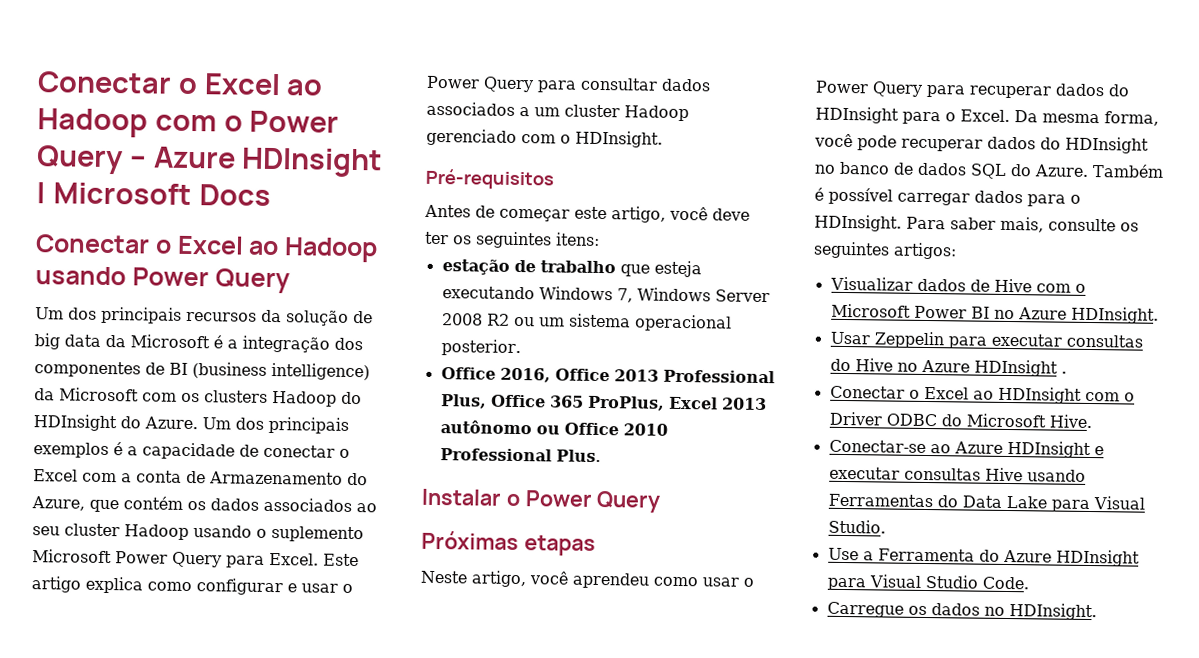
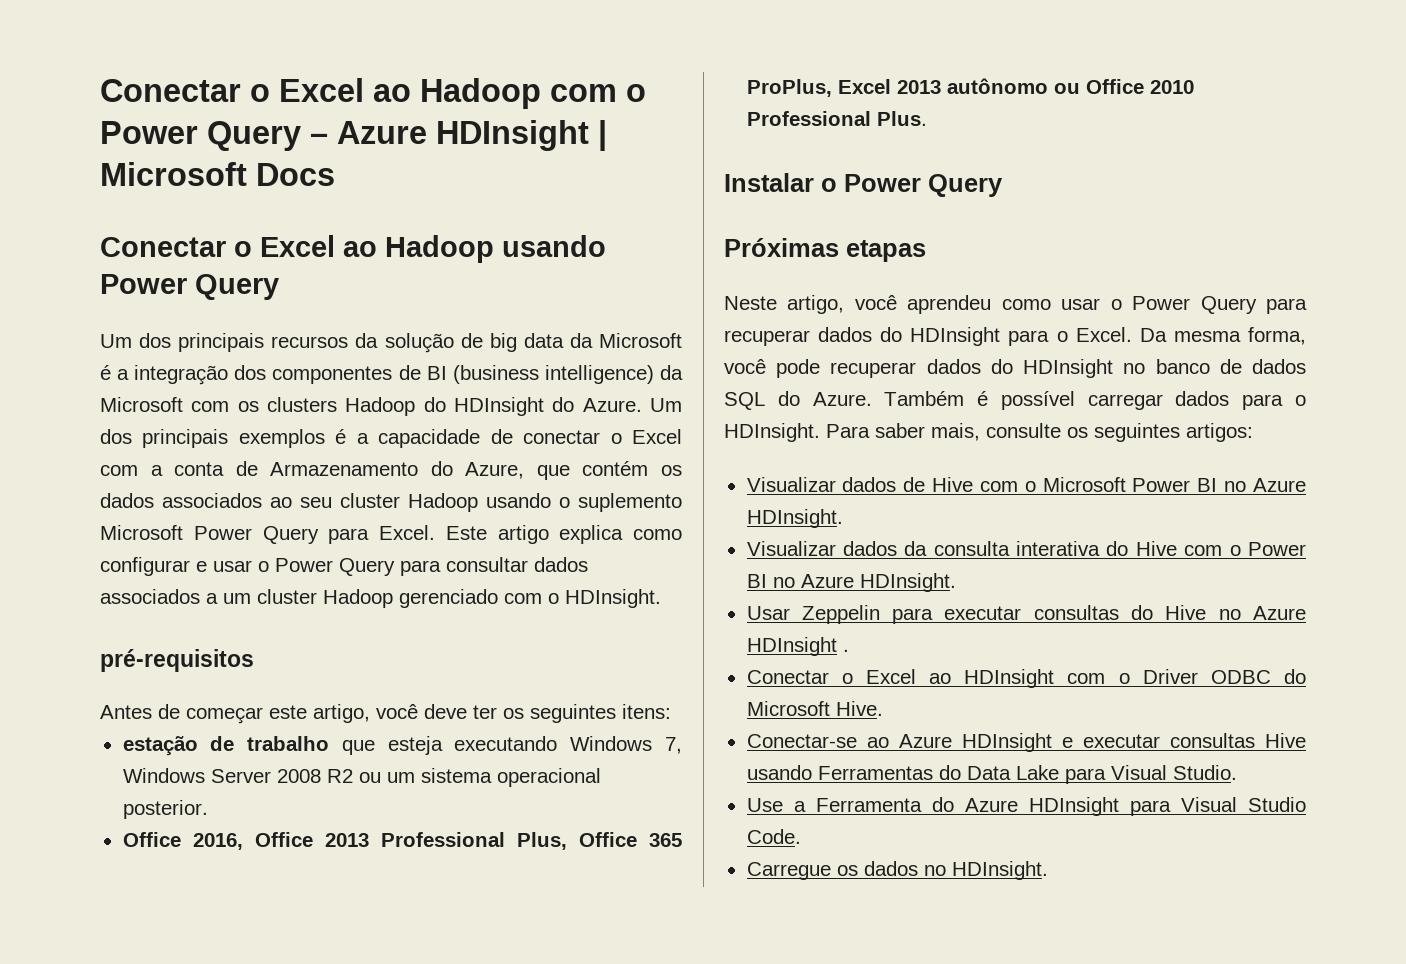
- Pré-requisitos
+ pré-requisitos
+ Visualizar dados da consulta interativa do Hive com o Power BI no Azure HDInsight.

